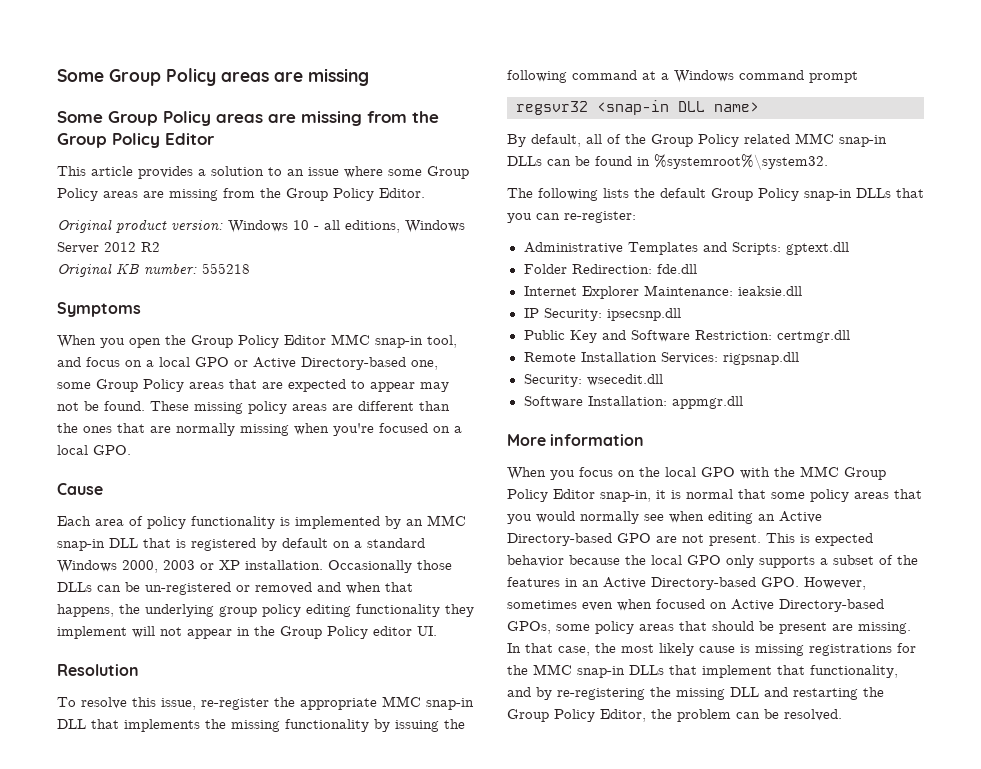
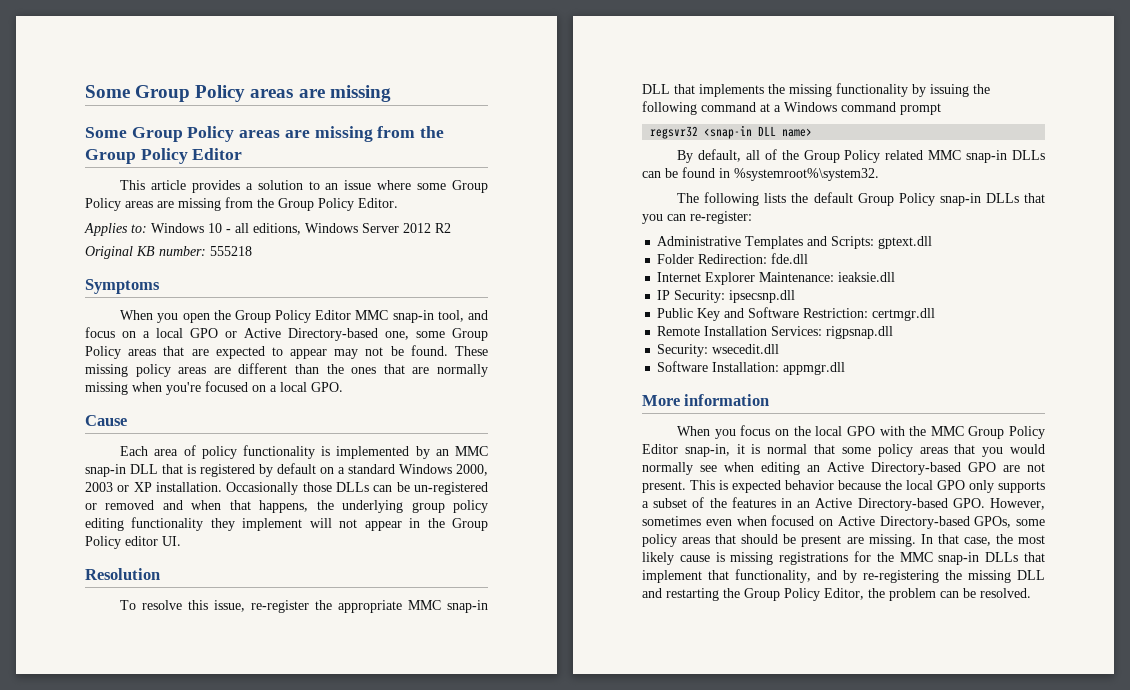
- Original product version: Windows 10 - all editions, Windows Server 2012 R2
+ Applies to: Windows 10 - all editions, Windows Server 2012 R2

